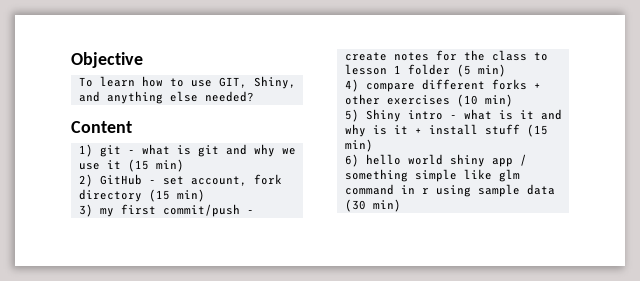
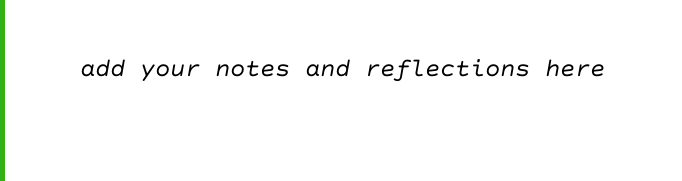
- Objective
- To learn how to use GIT, Shiny, and anything else needed?
- Content
- 1) git - what is git and why we use it (15 min)
- 2) GitHub - set account, fork directory (15 min)
- 3) my first commit/push - create notes for the class to lesson 1 folder (5 min)
- 4) compare different forks + other exercises (10 min)
- 5) Shiny intro - what is it and why is it + install stuff (15 min)
- 6) hello world shiny app / something simple like glm command in r using sample data (30 min)
+ add your notes and reflections here

